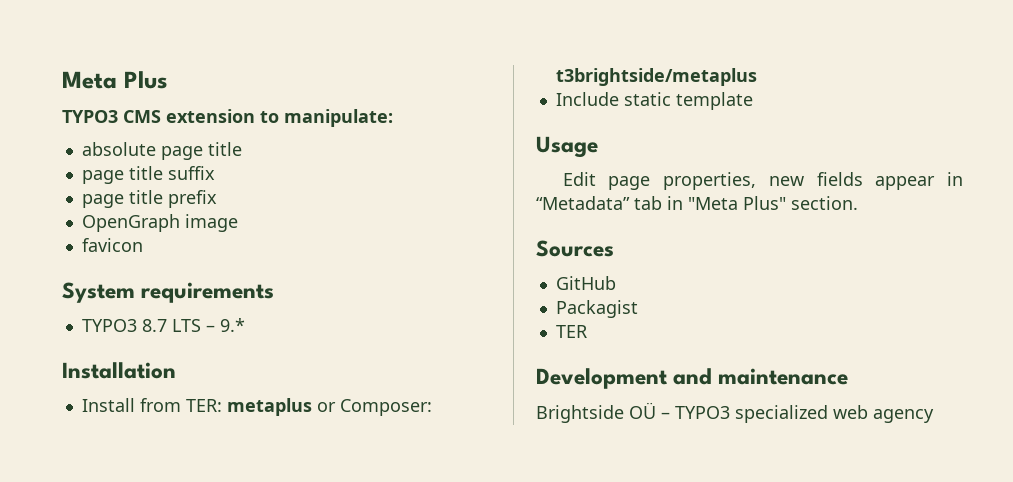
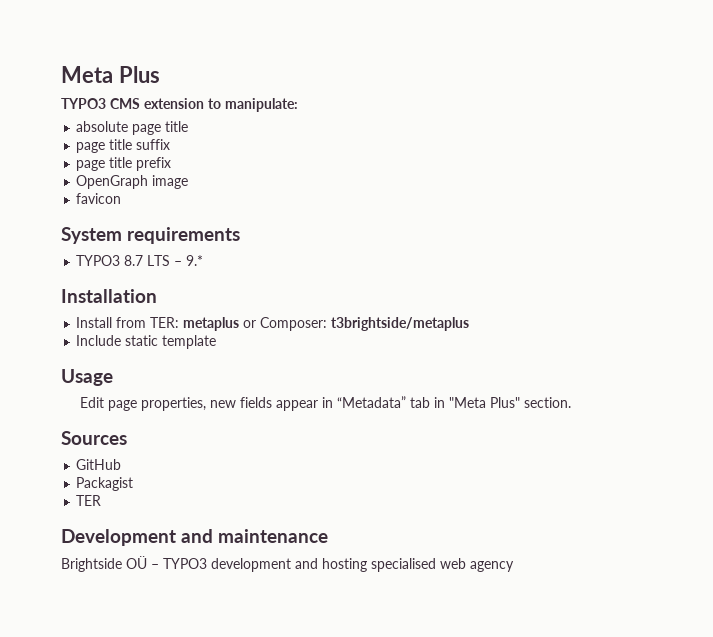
- Brightside OÜ – TYPO3 specialized web agency
+ Brightside OÜ – TYPO3 development and hosting specialised web agency

